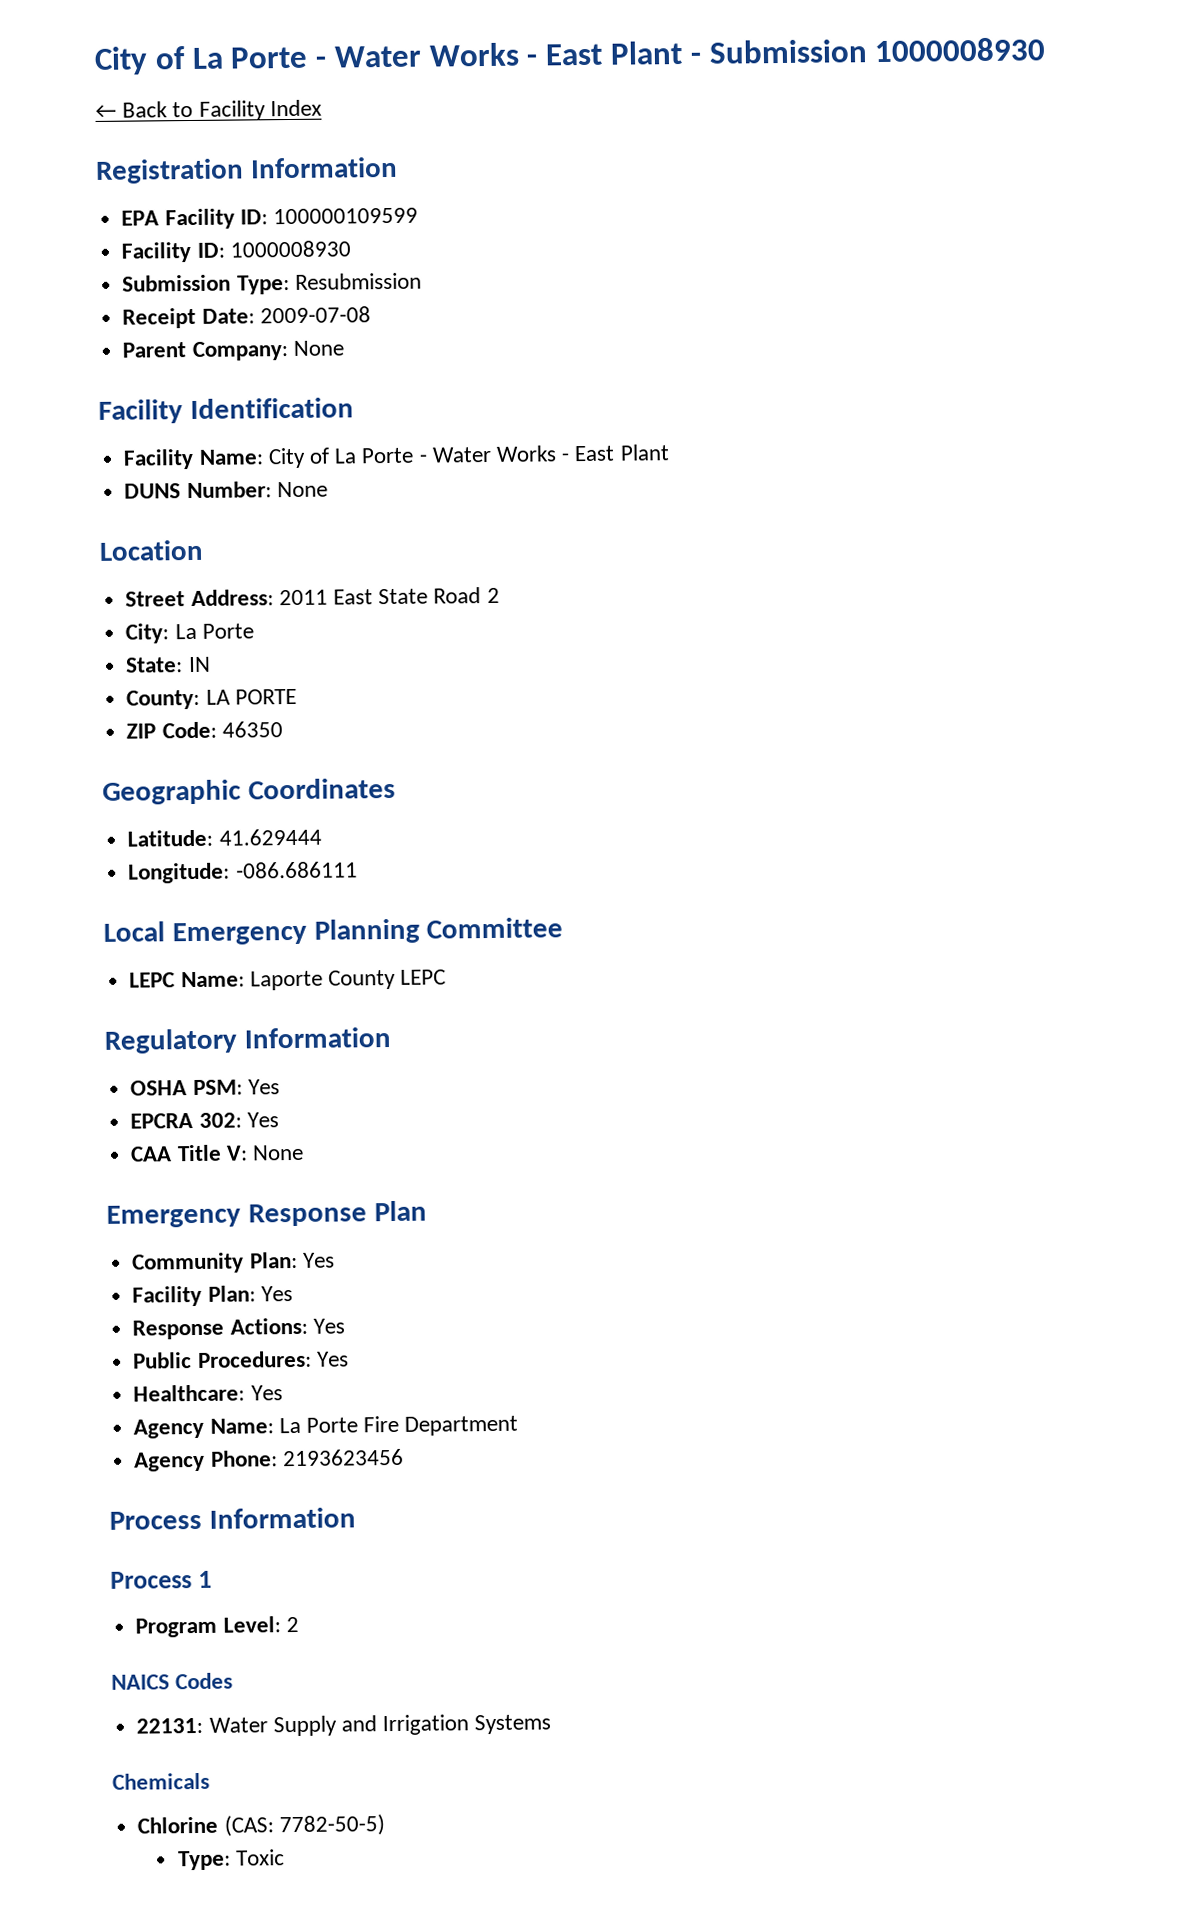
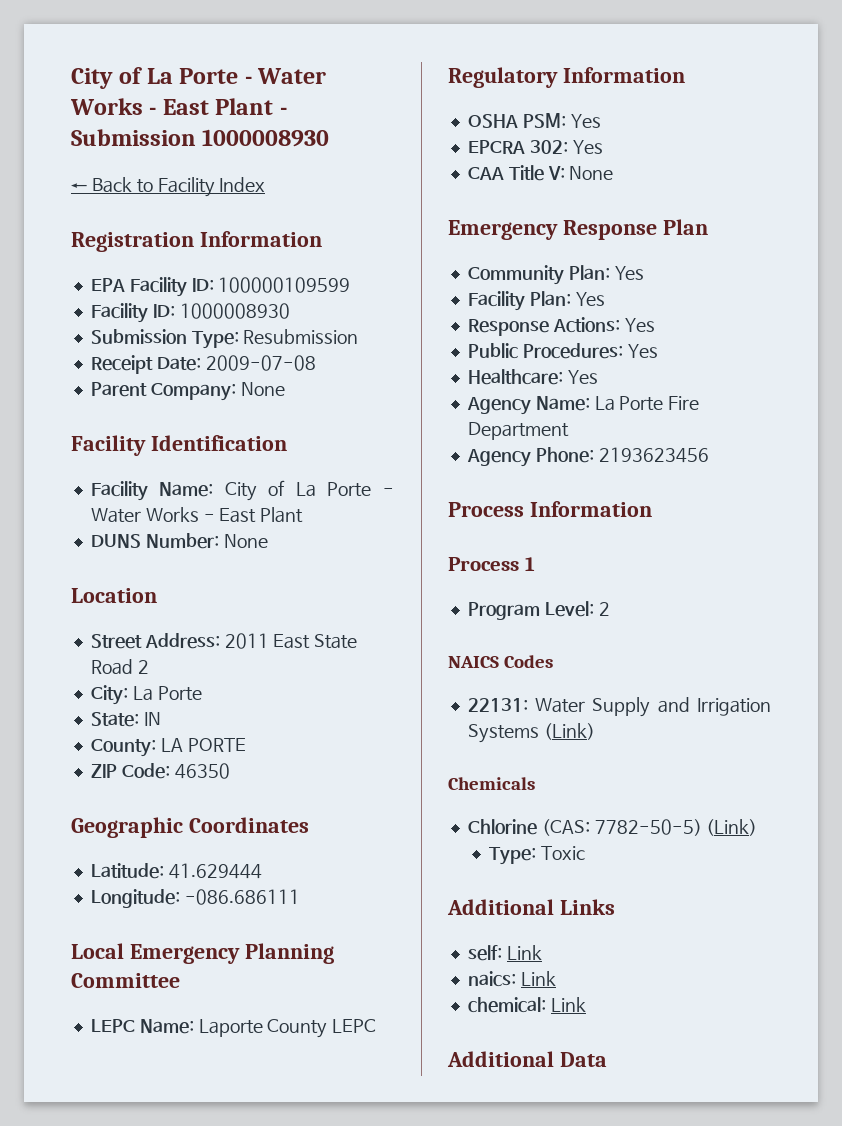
- 22131: Water Supply and Irrigation Systems
+ 22131: Water Supply and Irrigation Systems (Link)
- Chlorine (CAS: 7782-50-5)
+ Chlorine (CAS: 7782-50-5) (Link)
+ Additional Links
+ self: Link
+ naics: Link
+ chemical: Link
+ Additional Data

